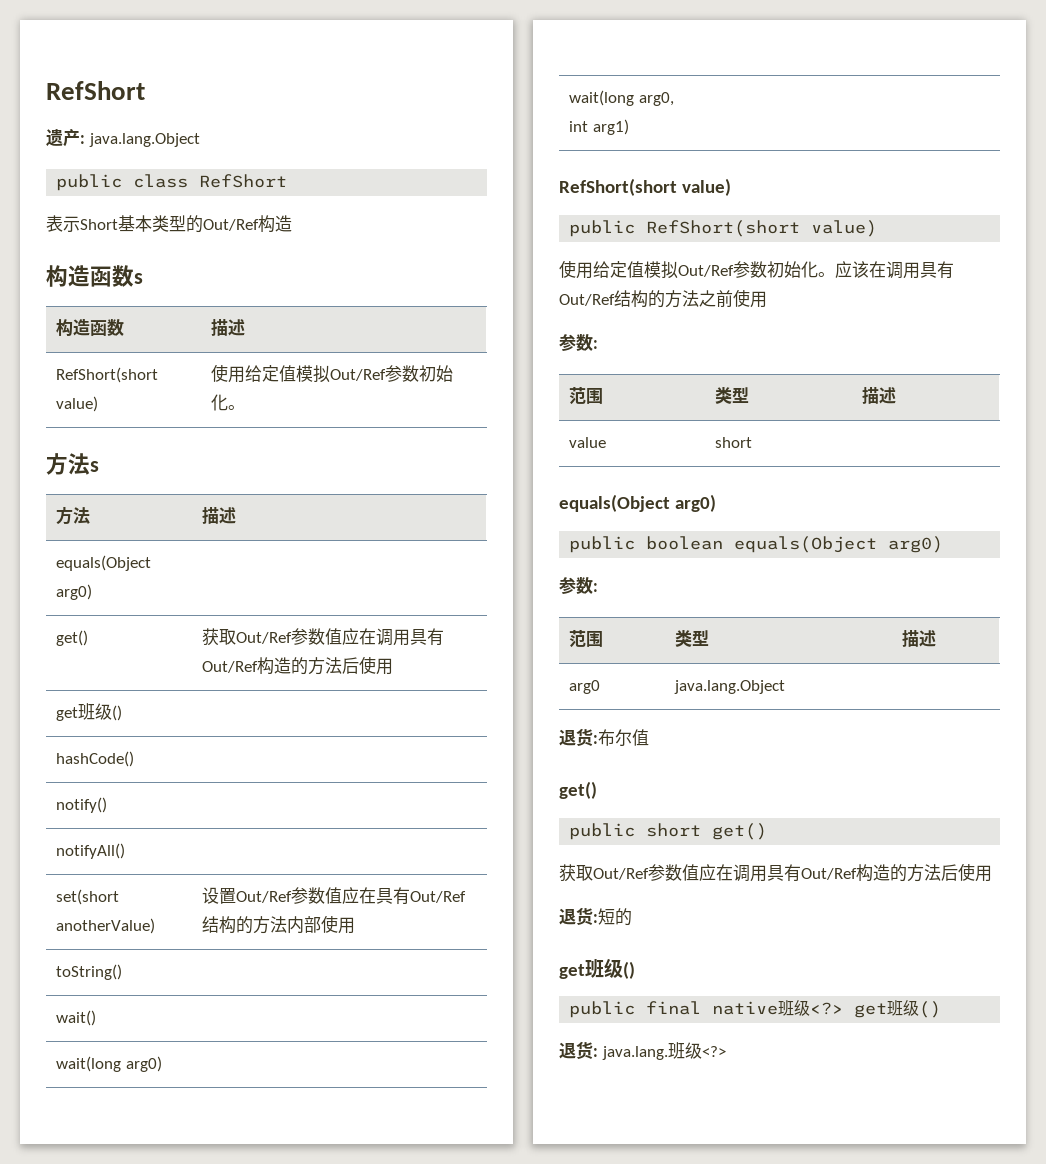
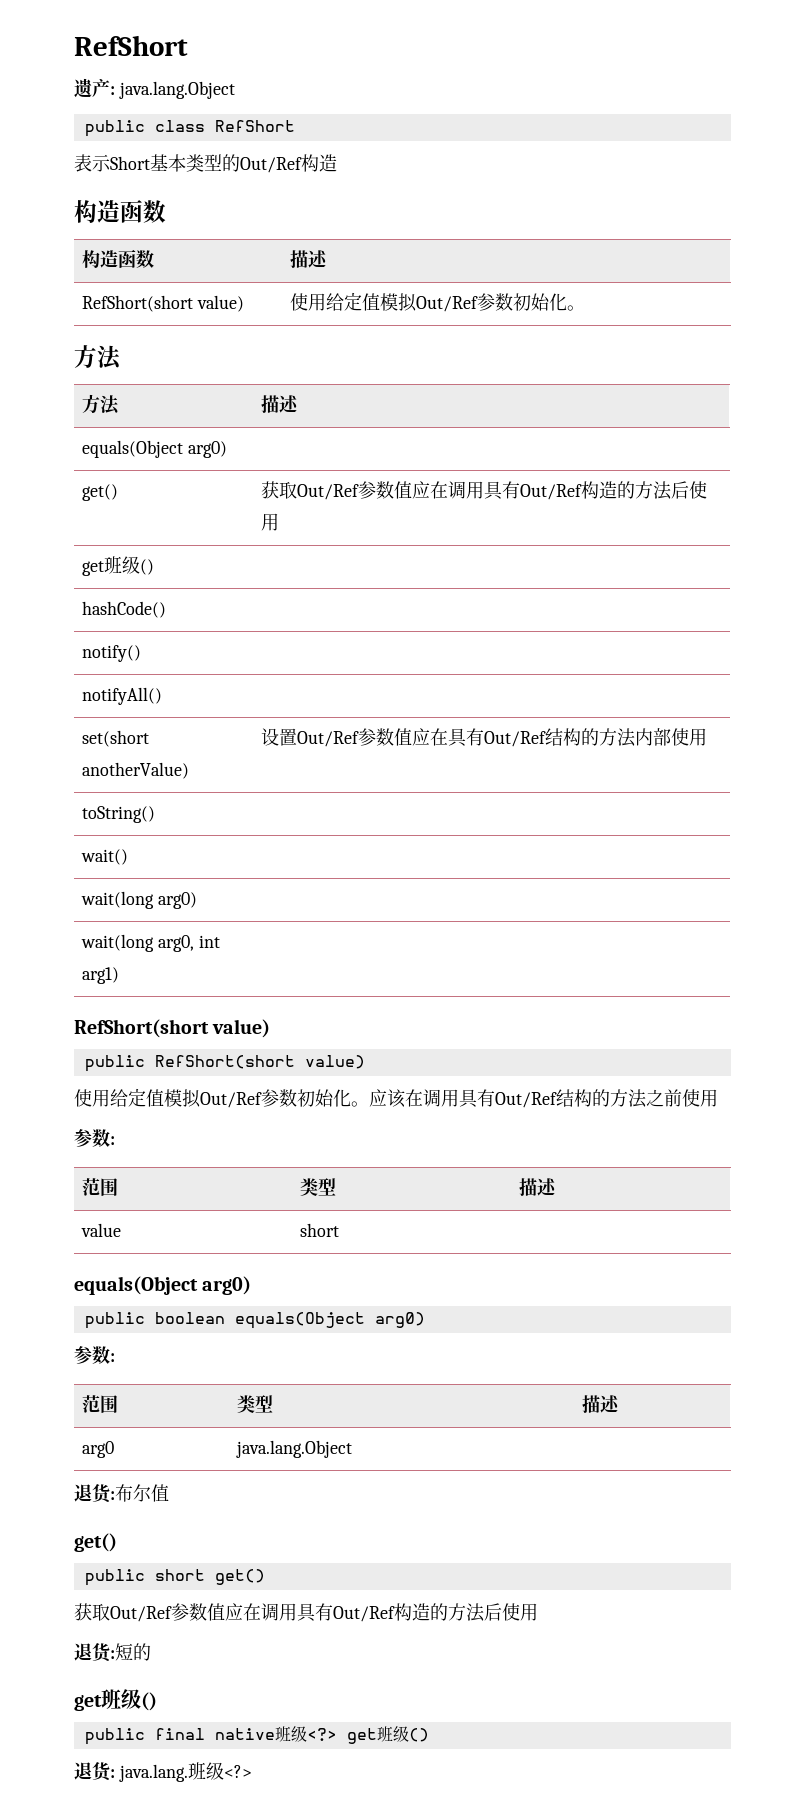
  表示Short基本类型的Out/Ref构造
- 构造函数s
+ 构造函数
  RefShort(short value) | 使用给定值模拟Out/Ref参数初始化。
- 方法s
+ 方法

